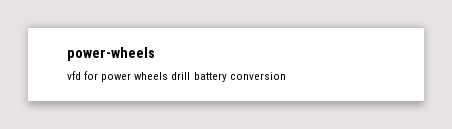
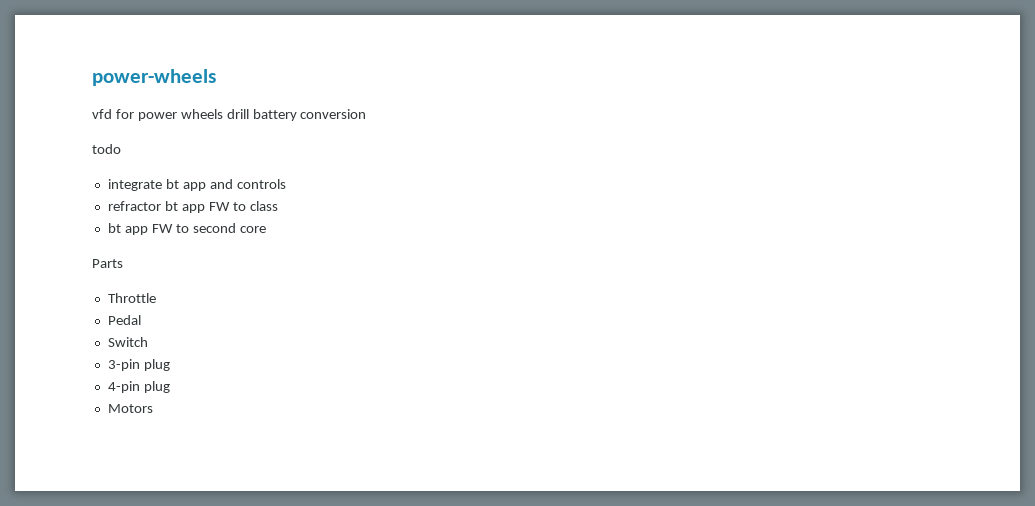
+ todo
+ integrate bt app and controls
+ refractor bt app FW to class
+ bt app FW to second core
+ Parts
+ Throttle
+ Pedal
+ Switch
+ 3-pin plug
+ 4-pin plug
+ Motors

